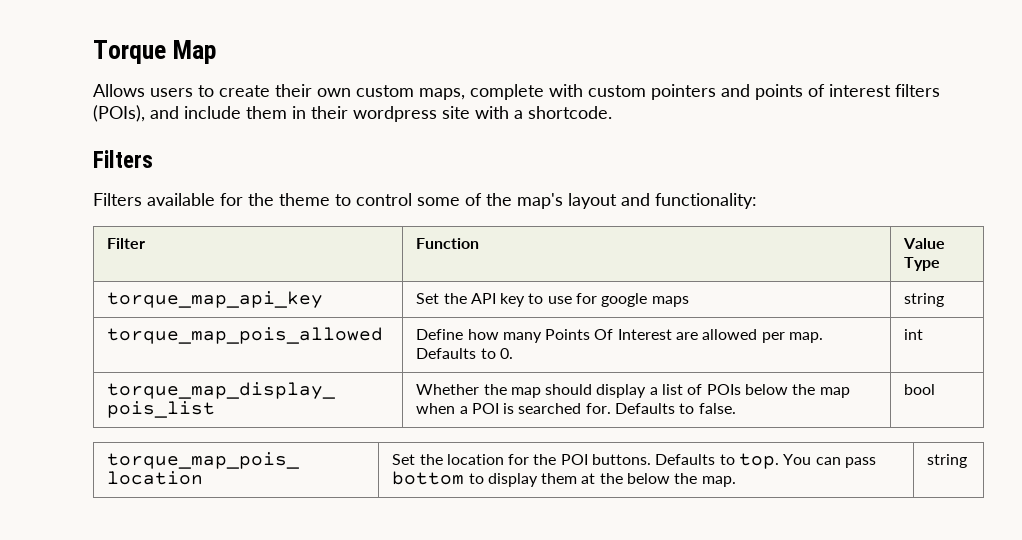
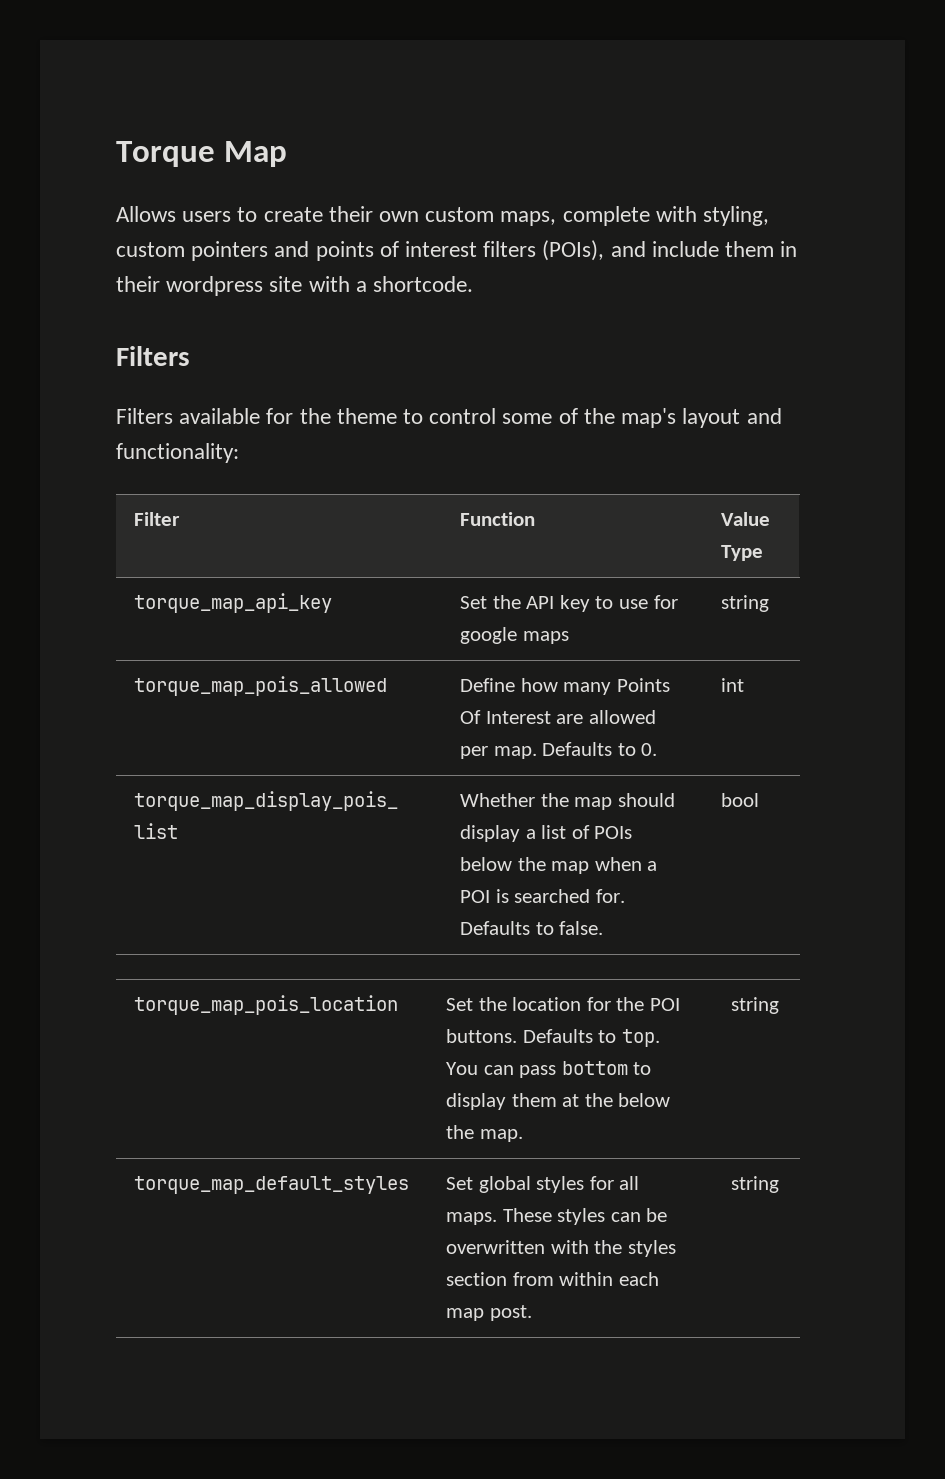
- Allows users to create their own custom maps, complete with custom pointers and points of interest filters (POIs), and include them in their wordpress site with a shortcode.
+ Allows users to create their own custom maps, complete with styling, custom pointers and points of interest filters (POIs), and include them in their wordpress site with a shortcode.
+ torque_map_default_styles | Set global styles for all maps. These styles can be overwritten with the styles section from within each map post. | string

